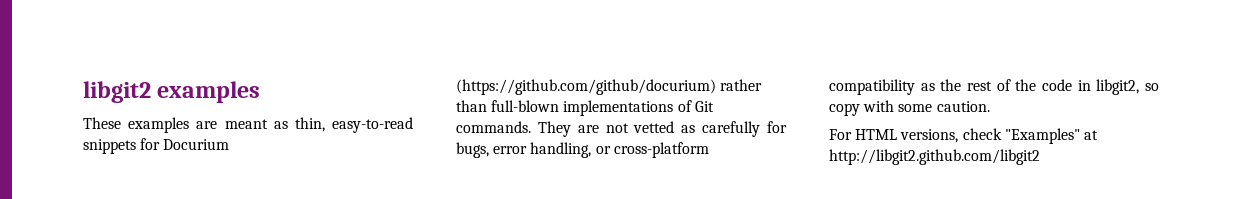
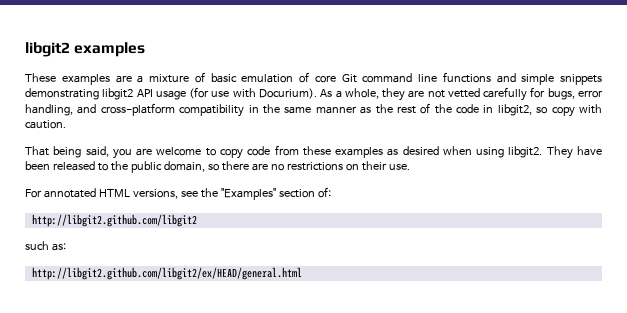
- These examples are meant as thin, easy-to-read snippets for Docurium (https://github.com/github/docurium) rather than full-blown implementations of Git commands. They are not vetted as carefully for bugs, error handling, or cross-platform compatibility as the rest of the code in libgit2, so copy with some caution.
+ These examples are a mixture of basic emulation of core Git command line functions and simple snippets demonstrating libgit2 API usage (for use with Docurium). As a whole, they are not vetted carefully for bugs, error handling, and cross-platform compatibility in the same manner as the rest of the code in libgit2, so copy with caution.
+ That being said, you are welcome to copy code from these examples as desired when using libgit2. They have been released to the public domain, so there are no restrictions on their use.
- For HTML versions, check "Examples" at http://libgit2.github.com/libgit2
+ For annotated HTML versions, see the "Examples" section of:
+ http://libgit2.github.com/libgit2
+ such as:
+ http://libgit2.github.com/libgit2/ex/HEAD/general.html

